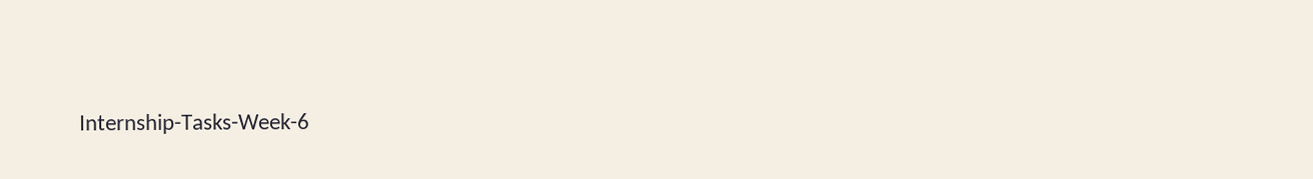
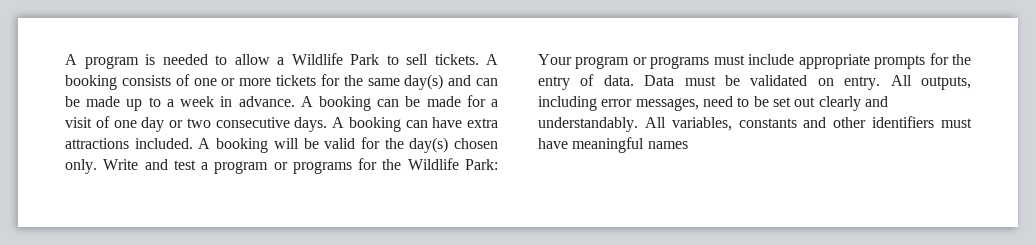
- Internship-Tasks-Week-6
+ A program is needed to allow a Wildlife Park to sell tickets. A booking consists of one or more tickets for the same day(s) and can be made up to a week in advance. A booking can be made for a visit of one day or two consecutive days. A booking can have extra attractions included. A booking will be valid for the day(s) chosen only. Write and test a program or programs for the Wildlife Park: Your program or programs must include appropriate prompts for the entry of data. Data must be validated on entry. All outputs, including error messages, need to be set out clearly and understandably. All variables, constants and other identifiers must have meaningful names

